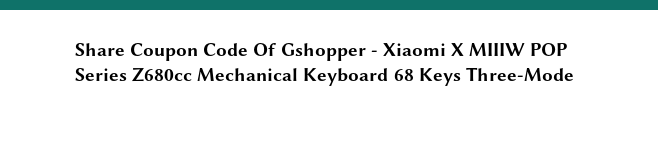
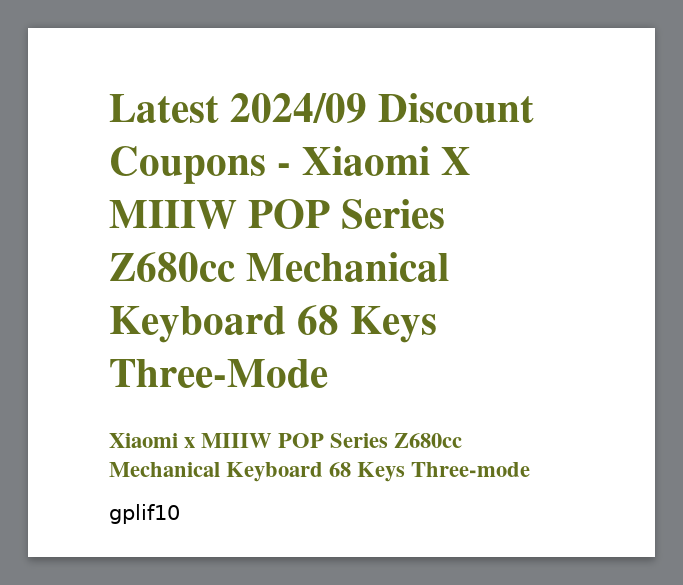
- Share Coupon Code Of Gshopper - Xiaomi X MIIIW POP Series Z680cc Mechanical Keyboard 68 Keys Three-Mode
+ Latest 2024/09 Discount Coupons - Xiaomi X MIIIW POP Series Z680cc Mechanical Keyboard 68 Keys Three-Mode
+ Xiaomi x MIIIW POP Series Z680cc Mechanical Keyboard 68 Keys Three-mode
+ gplif10

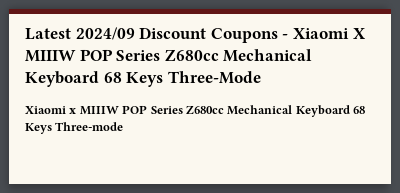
- gplif10

